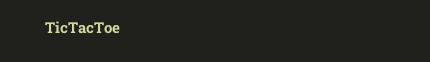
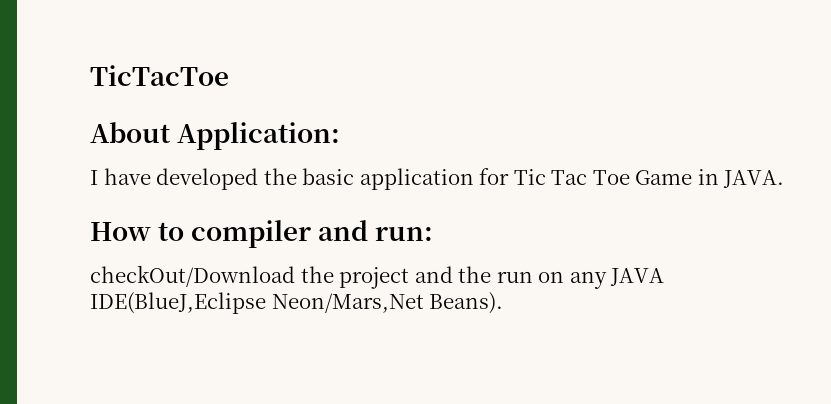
+ About Application:
+ I have developed the basic application for Tic Tac Toe Game in JAVA.
+ How to compiler and run:
+ checkOut/Download the project and the run on any JAVA IDE(BlueJ,Eclipse Neon/Mars,Net Beans).

